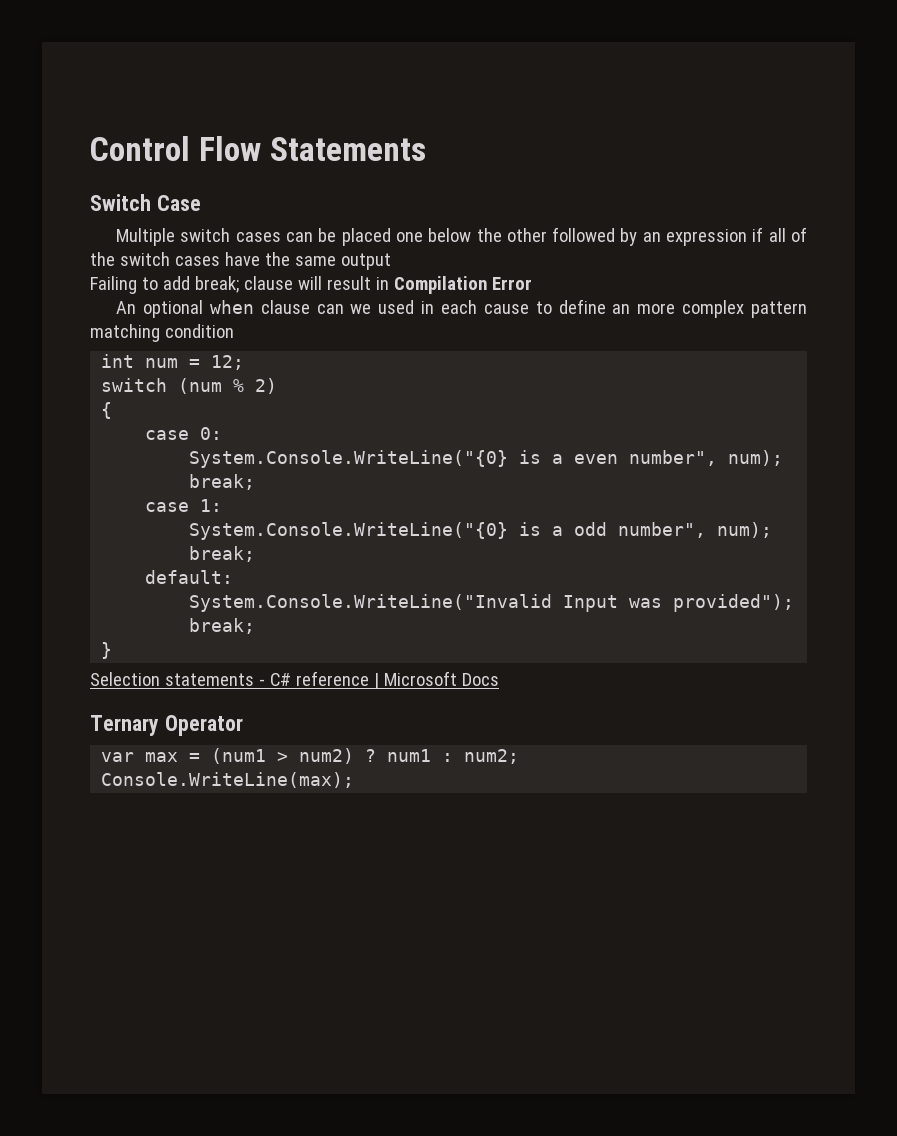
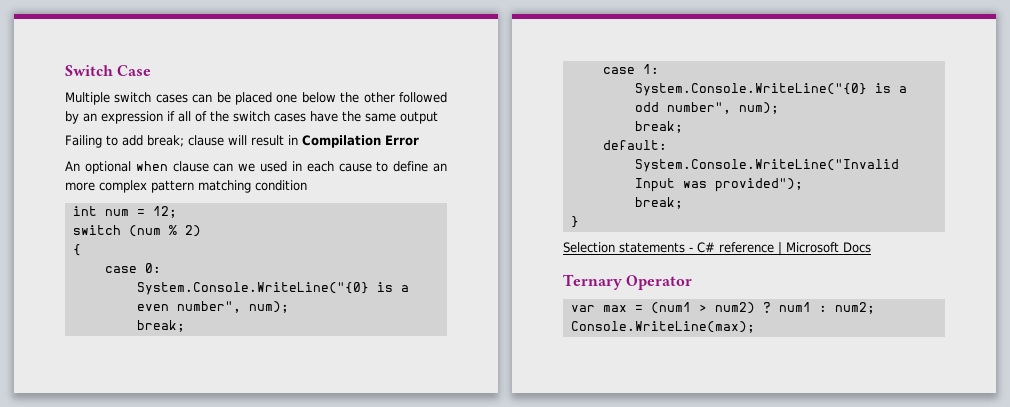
- Control Flow Statements

